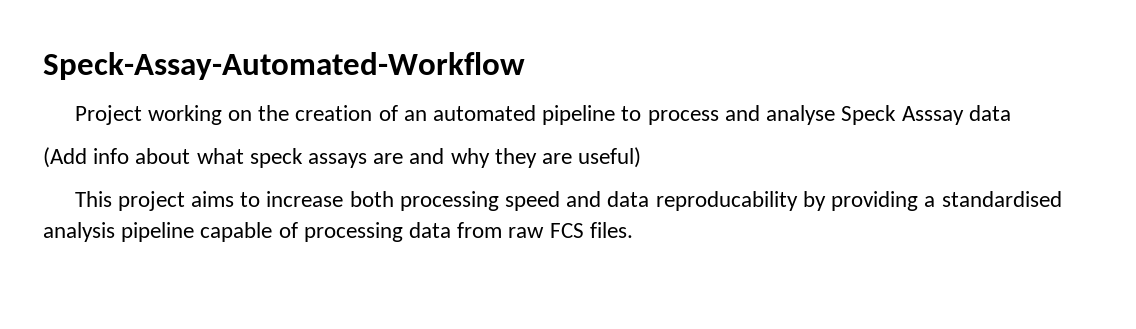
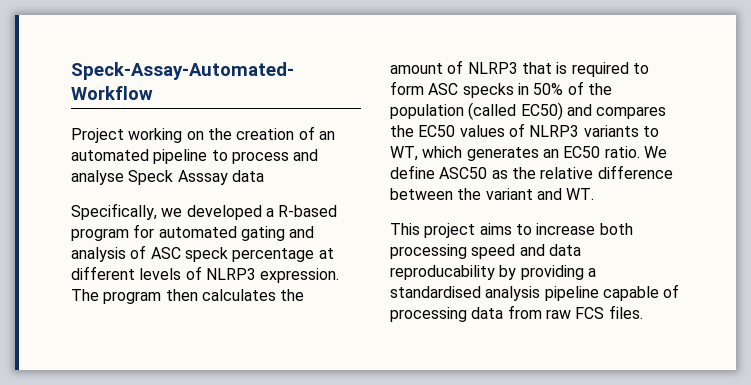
- (Add info about what speck assays are and why they are useful)
+ Specifically, we developed a R-based program for automated gating and analysis of ASC speck percentage at different levels of NLRP3 expression. The program then calculates the amount of NLRP3 that is required to form ASC specks in 50% of the population (called EC50) and compares the EC50 values of NLRP3 variants to WT, which generates an EC50 ratio. We define ASC50 as the relative difference between the variant and WT.

